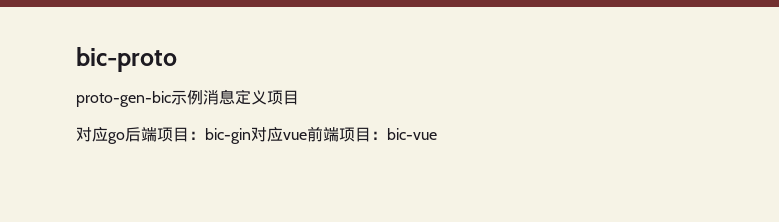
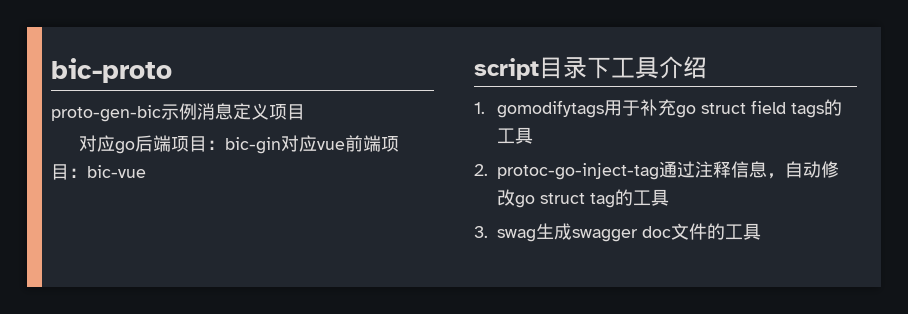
+ script目录下工具介绍
+ 1. gomodifytags用于补充go struct field tags的工具
+ 2. protoc-go-inject-tag通过注释信息，自动修改go struct tag的工具
+ 3. swag生成swagger doc文件的工具

